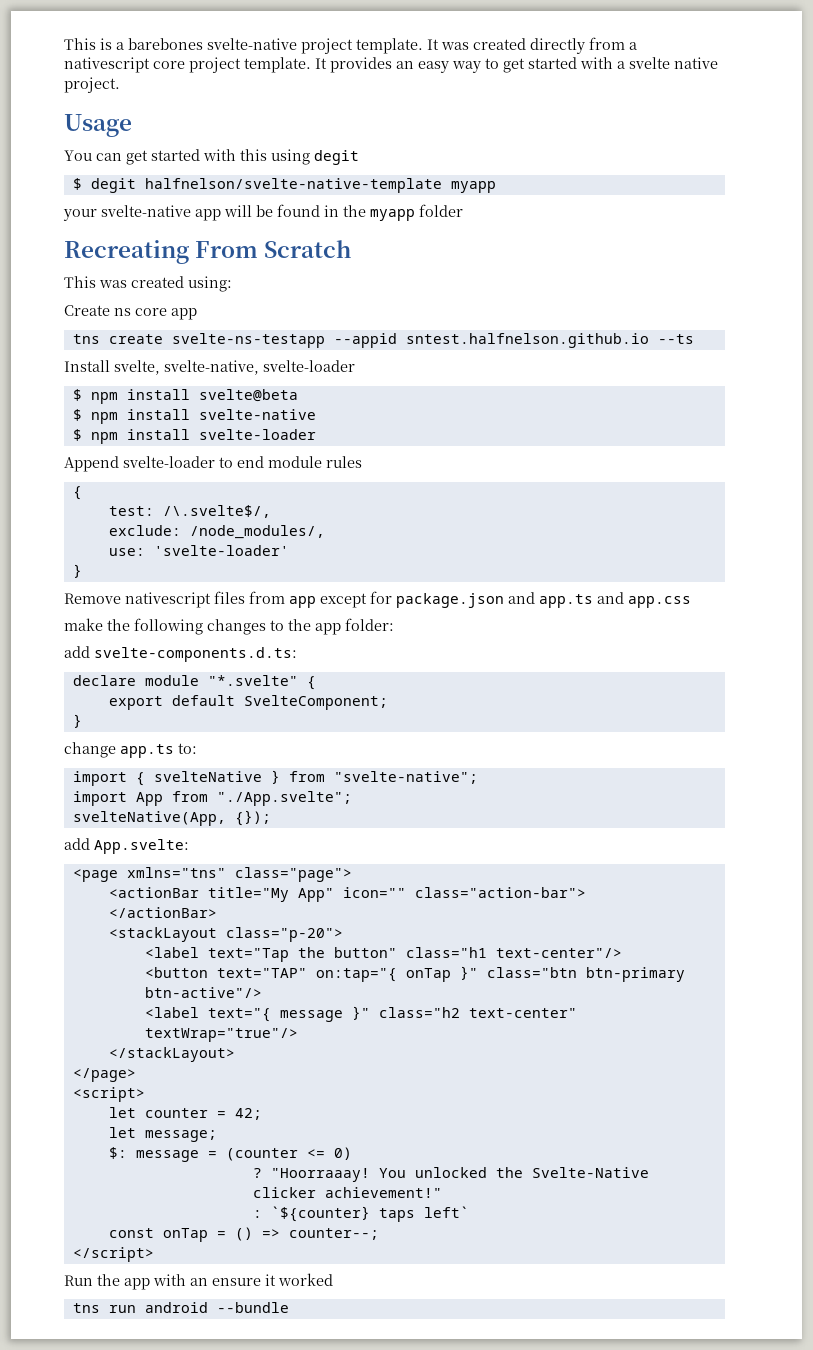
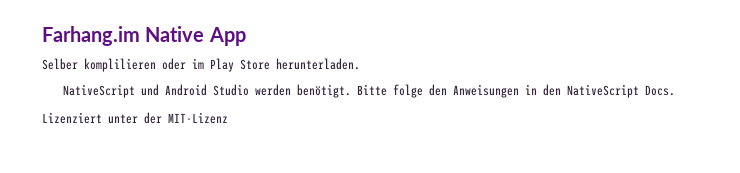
- This is a barebones svelte-native project template. It was created directly from a nativescript core project template. It provides an easy way to get started with a svelte native project.
- Usage
- You can get started with this using degit
- $ degit halfnelson/svelte-native-template myapp
- your svelte-native app will be found in the myapp folder
- Recreating From Scratch
- This was created using:
- Create ns core app
- tns create svelte-ns-testapp --appid sntest.halfnelson.github.io --ts
- Install svelte, svelte-native, svelte-loader
- $ npm install svelte@beta
- $ npm install svelte-native
- $ npm install svelte-loader
- Append svelte-loader to end module rules
- {
- test: /\.svelte$/,
- exclude: /node_modules/,
- use: 'svelte-loader'
- }
- Remove nativescript files from app except for package.json and app.ts and app.css
- make the following changes to the app folder:
- add svelte-components.d.ts:
- declare module "*.svelte" {
- export default SvelteComponent;
- }
- change app.ts to:
- import { svelteNative } from "svelte-native";
- import App from "./App.svelte";
- svelteNative(App, {});
- add App.svelte:
- <page xmlns="tns" class="page">
- <actionBar title="My App" icon="" class="action-bar">
- </actionBar>
- <stackLayout class="p-20">
- <label text="Tap the button" class="h1 text-center"/>
- <button text="TAP" on:tap="{ onTap }" class="btn btn-primary btn-active"/>
- <label text="{ message }" class="h2 text-center" textWrap="true"/>
- </stackLayout>
- </page>
- <script>
- let counter = 42;
- let message;
- $: message = (counter <= 0)
- ? "Hoorraaay! You unlocked the Svelte-Native clicker achievement!"
- : `${counter} taps left`
- const onTap = () => counter--;
- </script>
- Run the app with an ensure it worked
- tns run android --bundle
+ Farhang.im Native App
+ Selber komplilieren oder im Play Store herunterladen.
+ NativeScript und Android Studio werden benötigt. Bitte folge den Anweisungen in den NativeScript Docs.
+ Lizenziert unter der MIT-Lizenz

